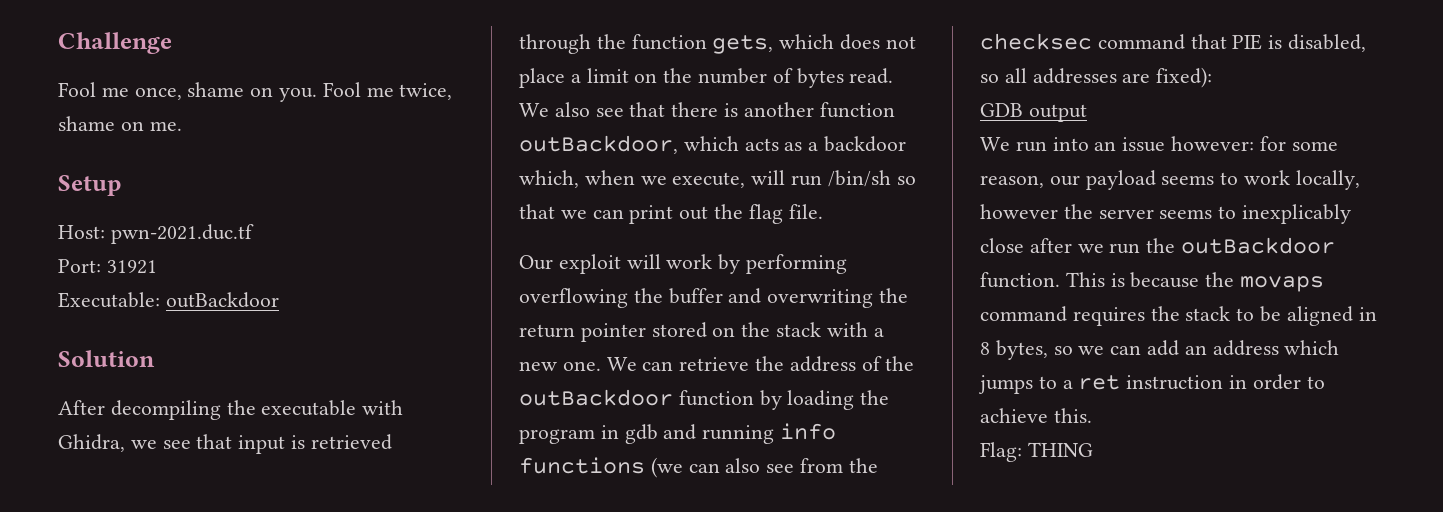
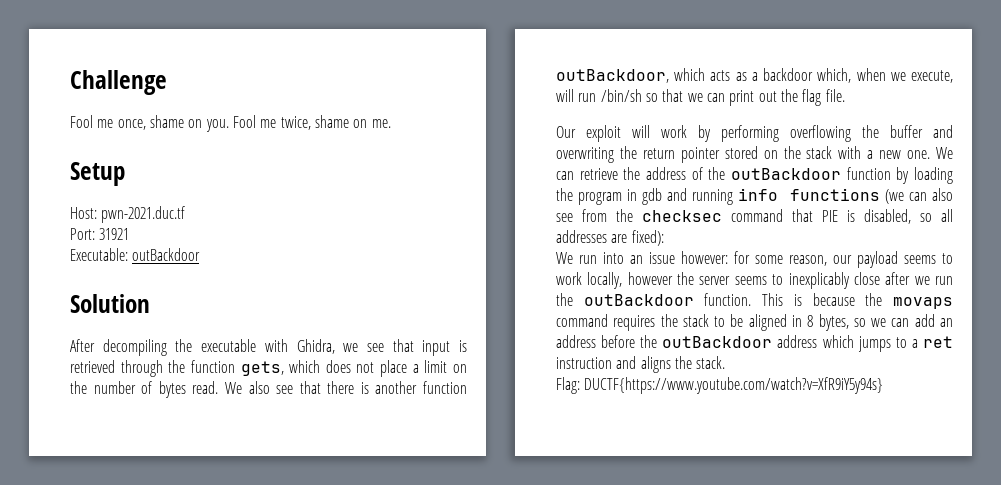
- GDB output
- This is because the movaps command requires the stack to be aligned in 8 bytes, so we can add an address which jumps to a ret instruction in order to achieve this.
+ This is because the movaps command requires the stack to be aligned in 8 bytes, so we can add an address before the outBackdoor address which jumps to a ret instruction and aligns the stack.
- Flag: THING
+ Flag: DUCTF{https://www.youtube.com/watch?v=XfR9iY5y94s}

